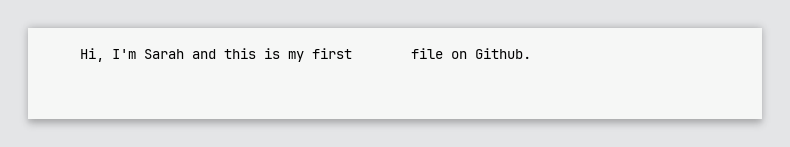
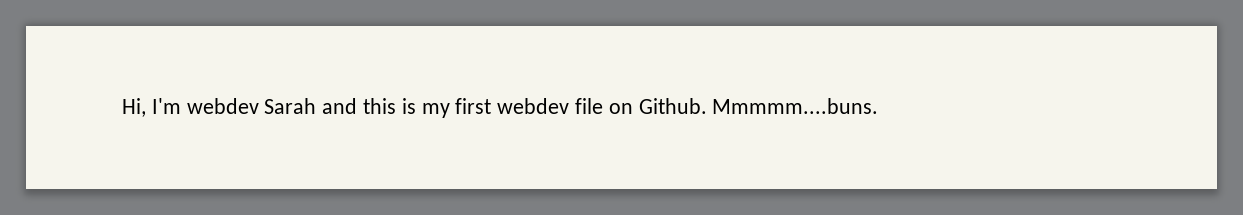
- Hi, I'm Sarah and this is my first file on Github.
+ Hi, I'm webdev Sarah and this is my first webdev file on Github.
+ Mmmmm....buns.

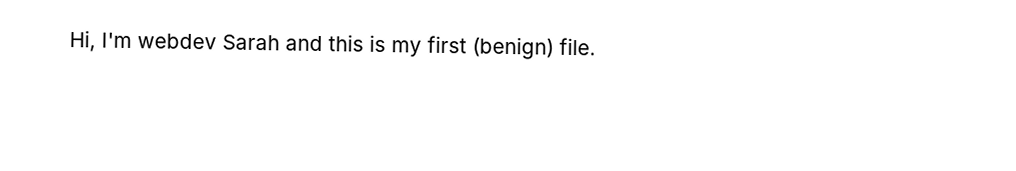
- Hi, I'm webdev Sarah and this is my first webdev file on Github. Mmmmm....buns.
+ Hi, I'm webdev Sarah and this is my first (benign) file.

